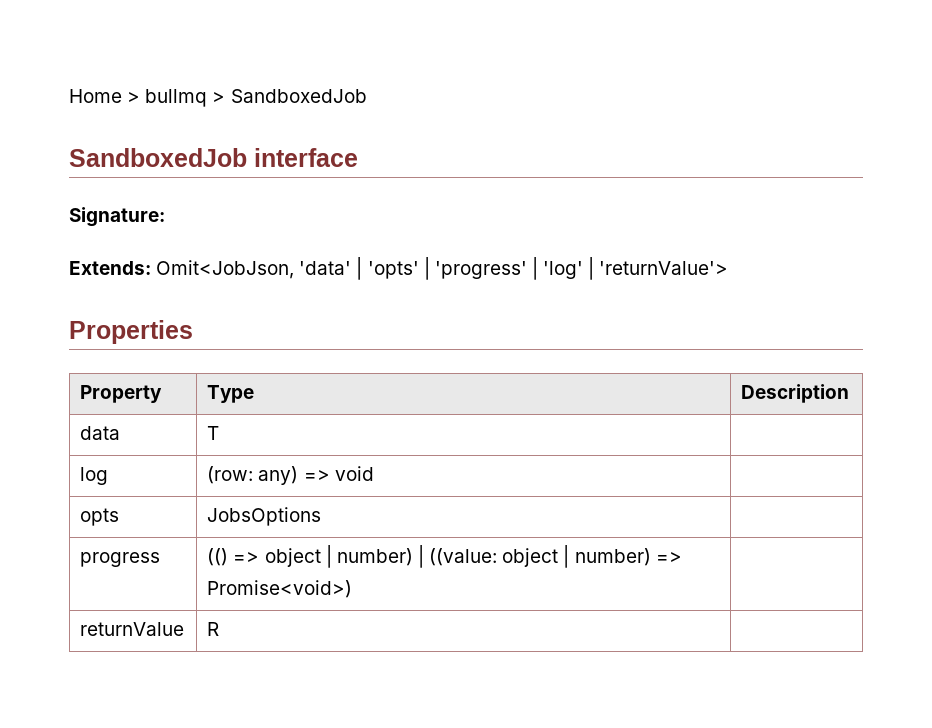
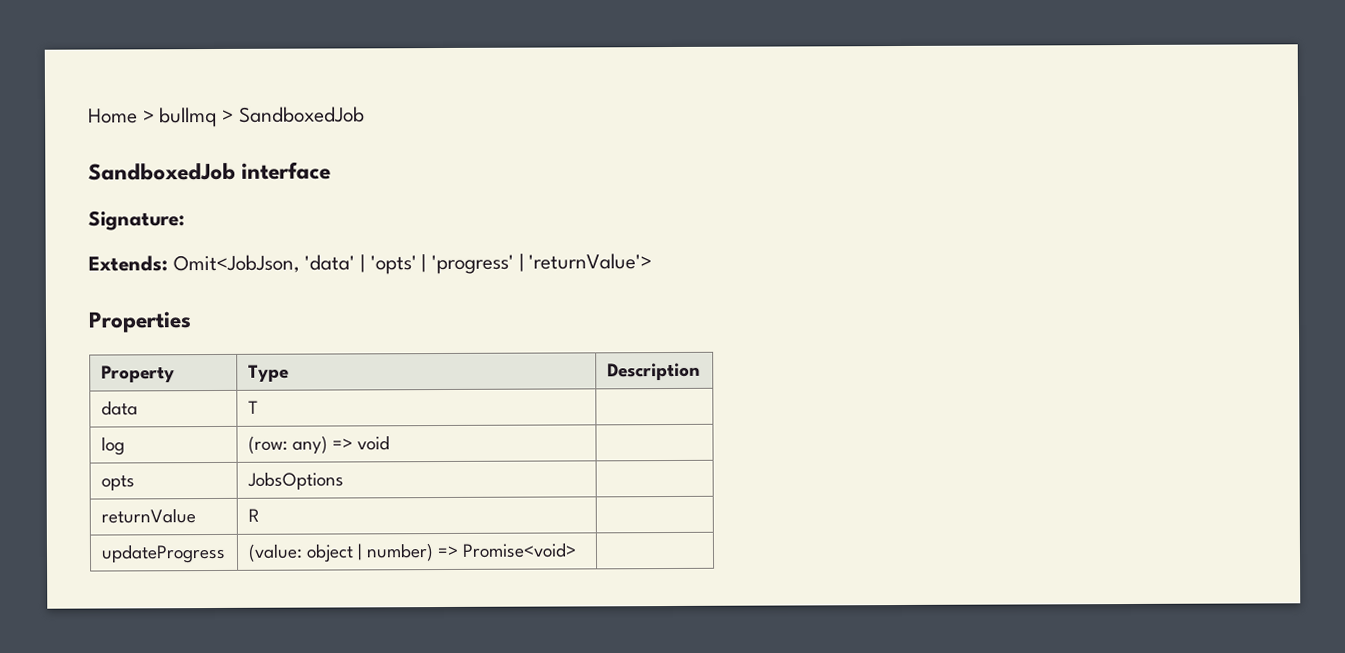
- Extends: Omit<JobJson, 'data' | 'opts' | 'progress' | 'log' | 'returnValue'>
+ Extends: Omit<JobJson, 'data' | 'opts' | 'progress' | 'returnValue'>
- progress | (() => object | number) | ((value: object | number) => Promise<void>) |
  returnValue | R |
+ updateProgress | (value: object | number) => Promise<void> |

